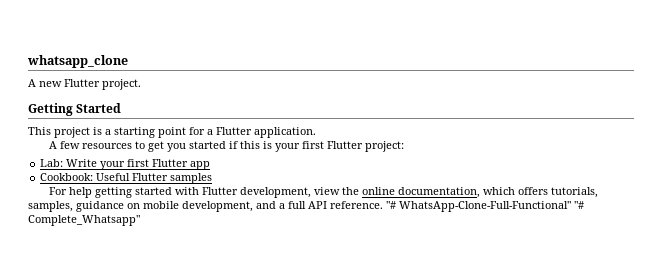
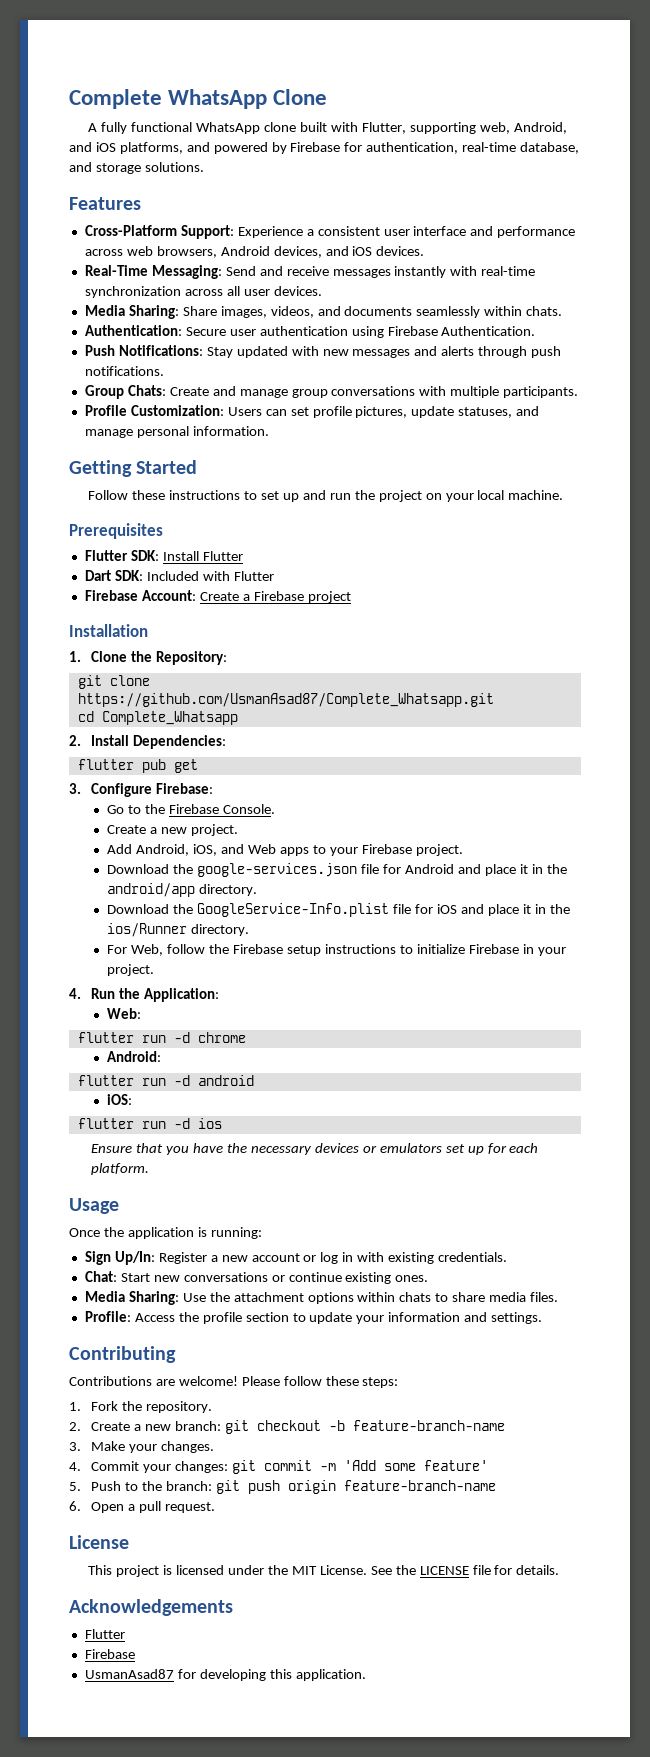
- whatsapp_clone
- A new Flutter project.
+ Complete WhatsApp Clone
+ A fully functional WhatsApp clone built with Flutter, supporting web, Android, and iOS platforms, and powered by Firebase for authentication, real-time database, and storage solutions.
+ Features
+ Cross-Platform Support: Experience a consistent user interface and performance across web browsers, Android devices, and iOS devices.
+ Real-Time Messaging: Send and receive messages instantly with real-time synchronization across all user devices.
+ Media Sharing: Share images, videos, and documents seamlessly within chats.
+ Authentication: Secure user authentication using Firebase Authentication.
+ Push Notifications: Stay updated with new messages and alerts through push notifications.
+ Group Chats: Create and manage group conversations with multiple participants.
+ Profile Customization: Users can set profile pictures, update statuses, and manage personal information.
  Getting Started
- This project is a starting point for a Flutter application.
- A few resources to get you started if this is your first Flutter project:
- Lab: Write your first Flutter app
- Cookbook: Useful Flutter samples
- For help getting started with Flutter development, view the online documentation, which offers tutorials, samples, guidance on mobile development, and a full API reference. "# WhatsApp-Clone-Full-Functional" "# Complete_Whatsapp"
+ Follow these instructions to set up and run the project on your local machine.
+ Prerequisites
+ Flutter SDK: Install Flutter
+ Dart SDK: Included with Flutter
+ Firebase Account: Create a Firebase project
+ Installation
+ 1. Clone the Repository:
+ git clone https://github.com/UsmanAsad87/Complete_Whatsapp.git
+ cd Complete_Whatsapp
+ 2. Install Dependencies:
+ flutter pub get
+ 3. Configure Firebase:
+ Go to the Firebase Console.
+ Create a new project.
+ Add Android, iOS, and Web apps to your Firebase project.
+ Download the google-services.json file for Android and place it in the android/app directory.
+ Download the GoogleService-Info.plist file for iOS and place it in the ios/Runner directory.
+ For Web, follow the Firebase setup instructions to initialize Firebase in your project.
+ 4. Run the Application:
+ Web:
+ flutter run -d chrome
+ Android:
+ flutter run -d android
+ iOS:
+ flutter run -d ios
+ Ensure that you have the necessary devices or emulators set up for each platform.
+ Usage
+ Once the application is running:
+ Sign Up/In: Register a new account or log in with existing credentials.
+ Chat: Start new conversations or continue existing ones.
+ Media Sharing: Use the attachment options within chats to share media files.
+ Profile: Access the profile section to update your information and settings.
+ Contributing
+ Contributions are welcome! Please follow these steps:
+ 1. Fork the repository.
+ 2. Create a new branch: git checkout -b feature-branch-name
+ 3. Make your changes.
+ 4. Commit your changes: git commit -m 'Add some feature'
+ 5. Push to the branch: git push origin feature-branch-name
+ 6. Open a pull request.
+ License
+ This project is licensed under the MIT License. See the LICENSE file for details.
+ Acknowledgements
+ Flutter
+ Firebase
+ UsmanAsad87 for developing this application.

